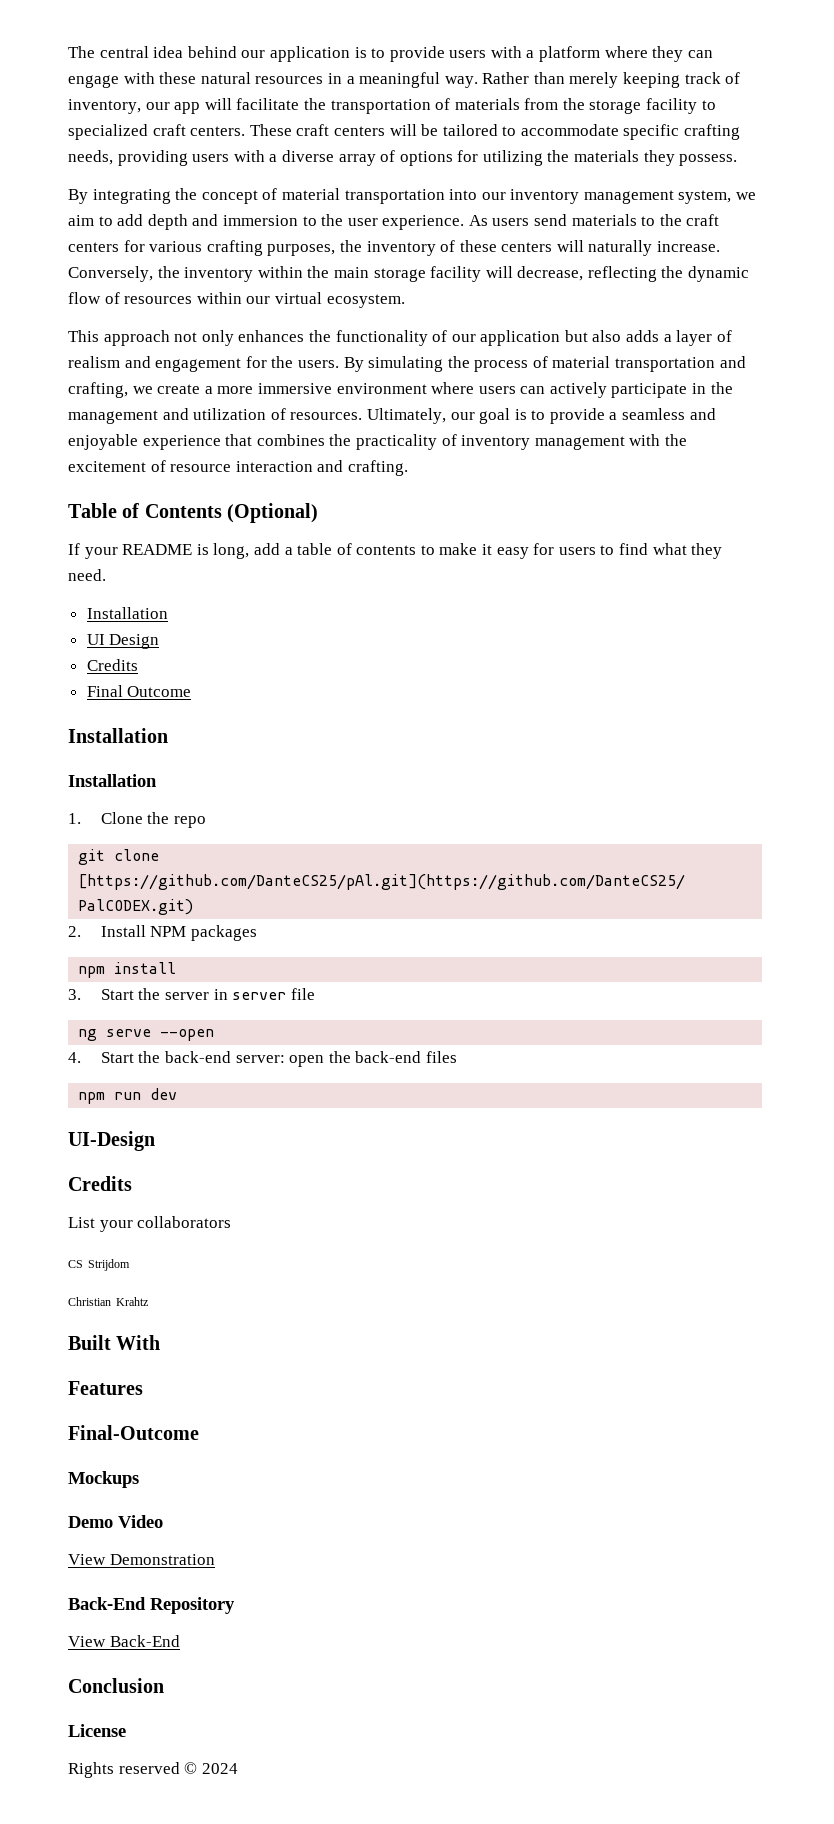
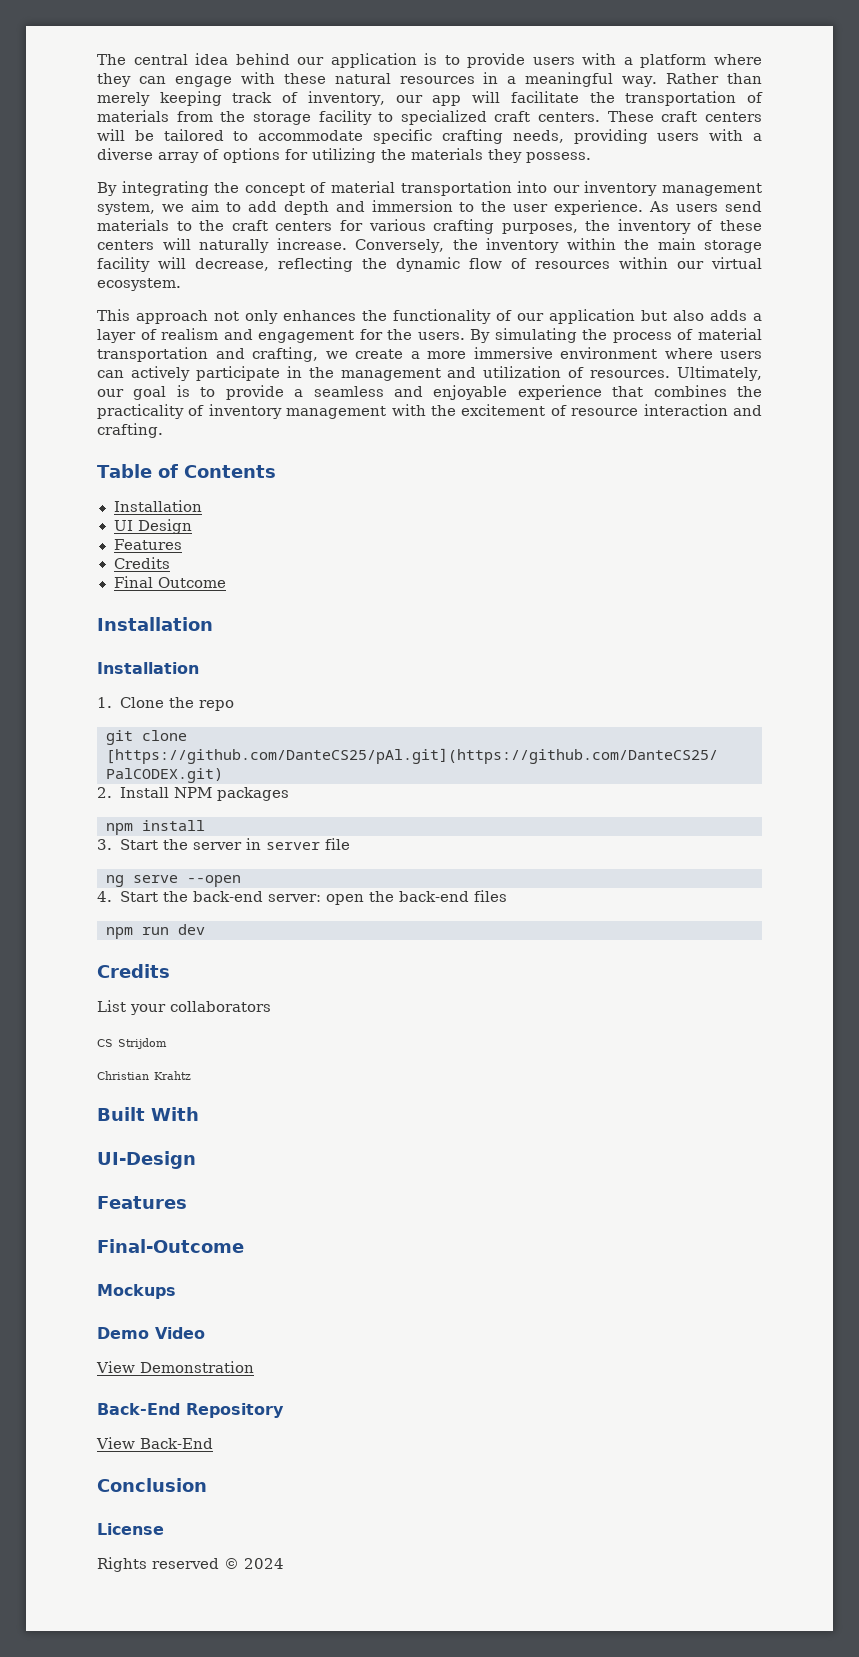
- Table of Contents (Optional)
- If your README is long, add a table of contents to make it easy for users to find what they need.
+ Table of Contents
  UI Design
+ Features
- UI-Design
+ UI-Design

